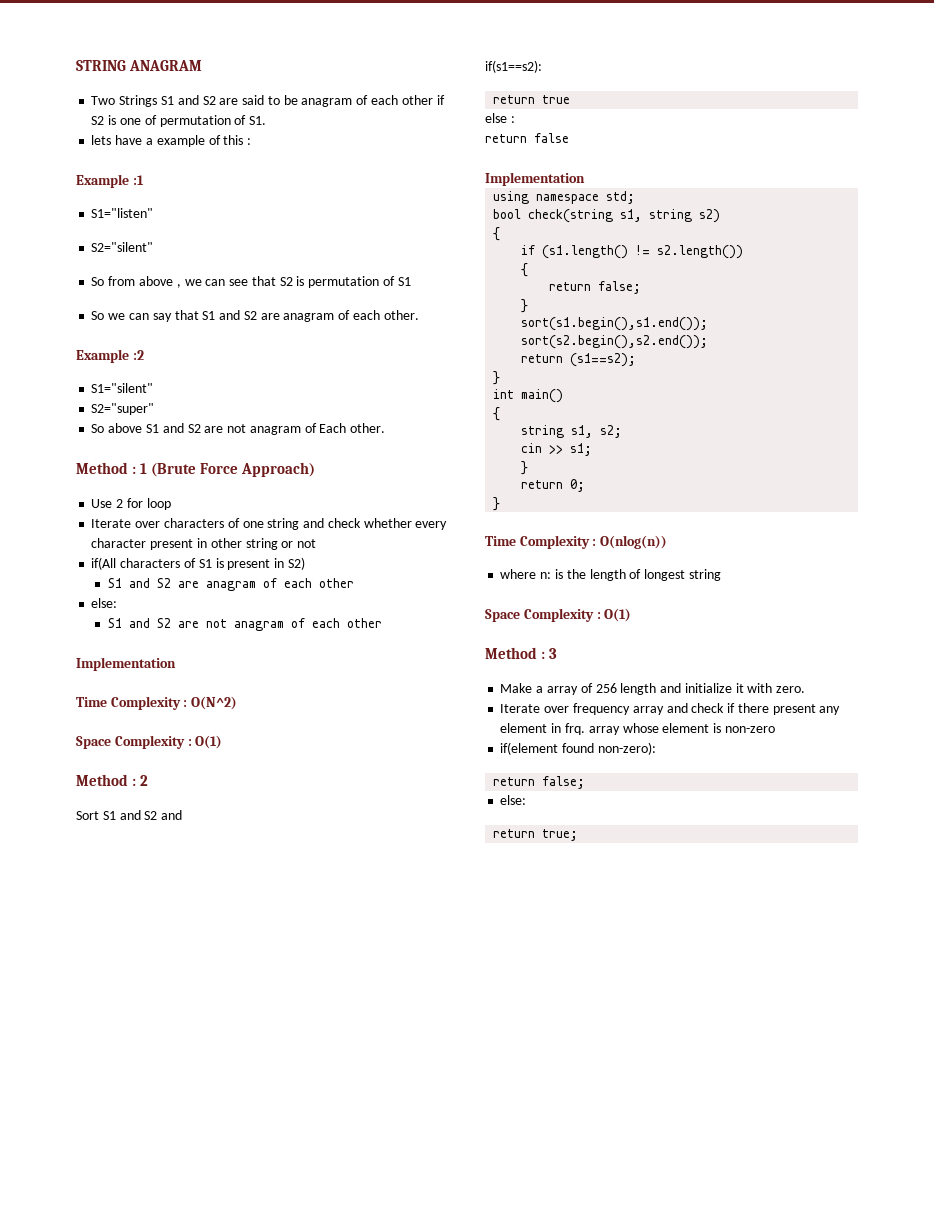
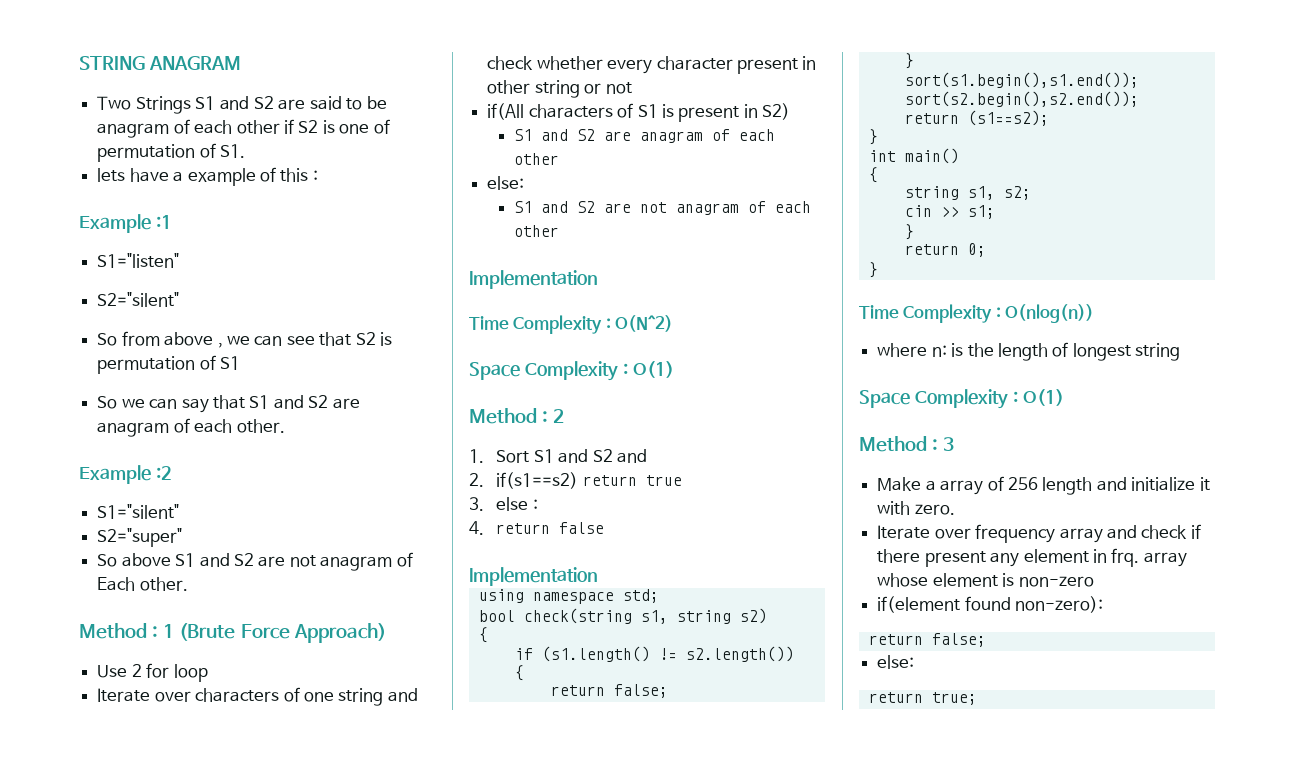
- Sort S1 and S2 and
+ 1. Sort S1 and S2 and
- if(s1==s2):
- return true
+ 2. if(s1==s2) return true
- else :
+ 3. else :
- return false
+ 4. return false

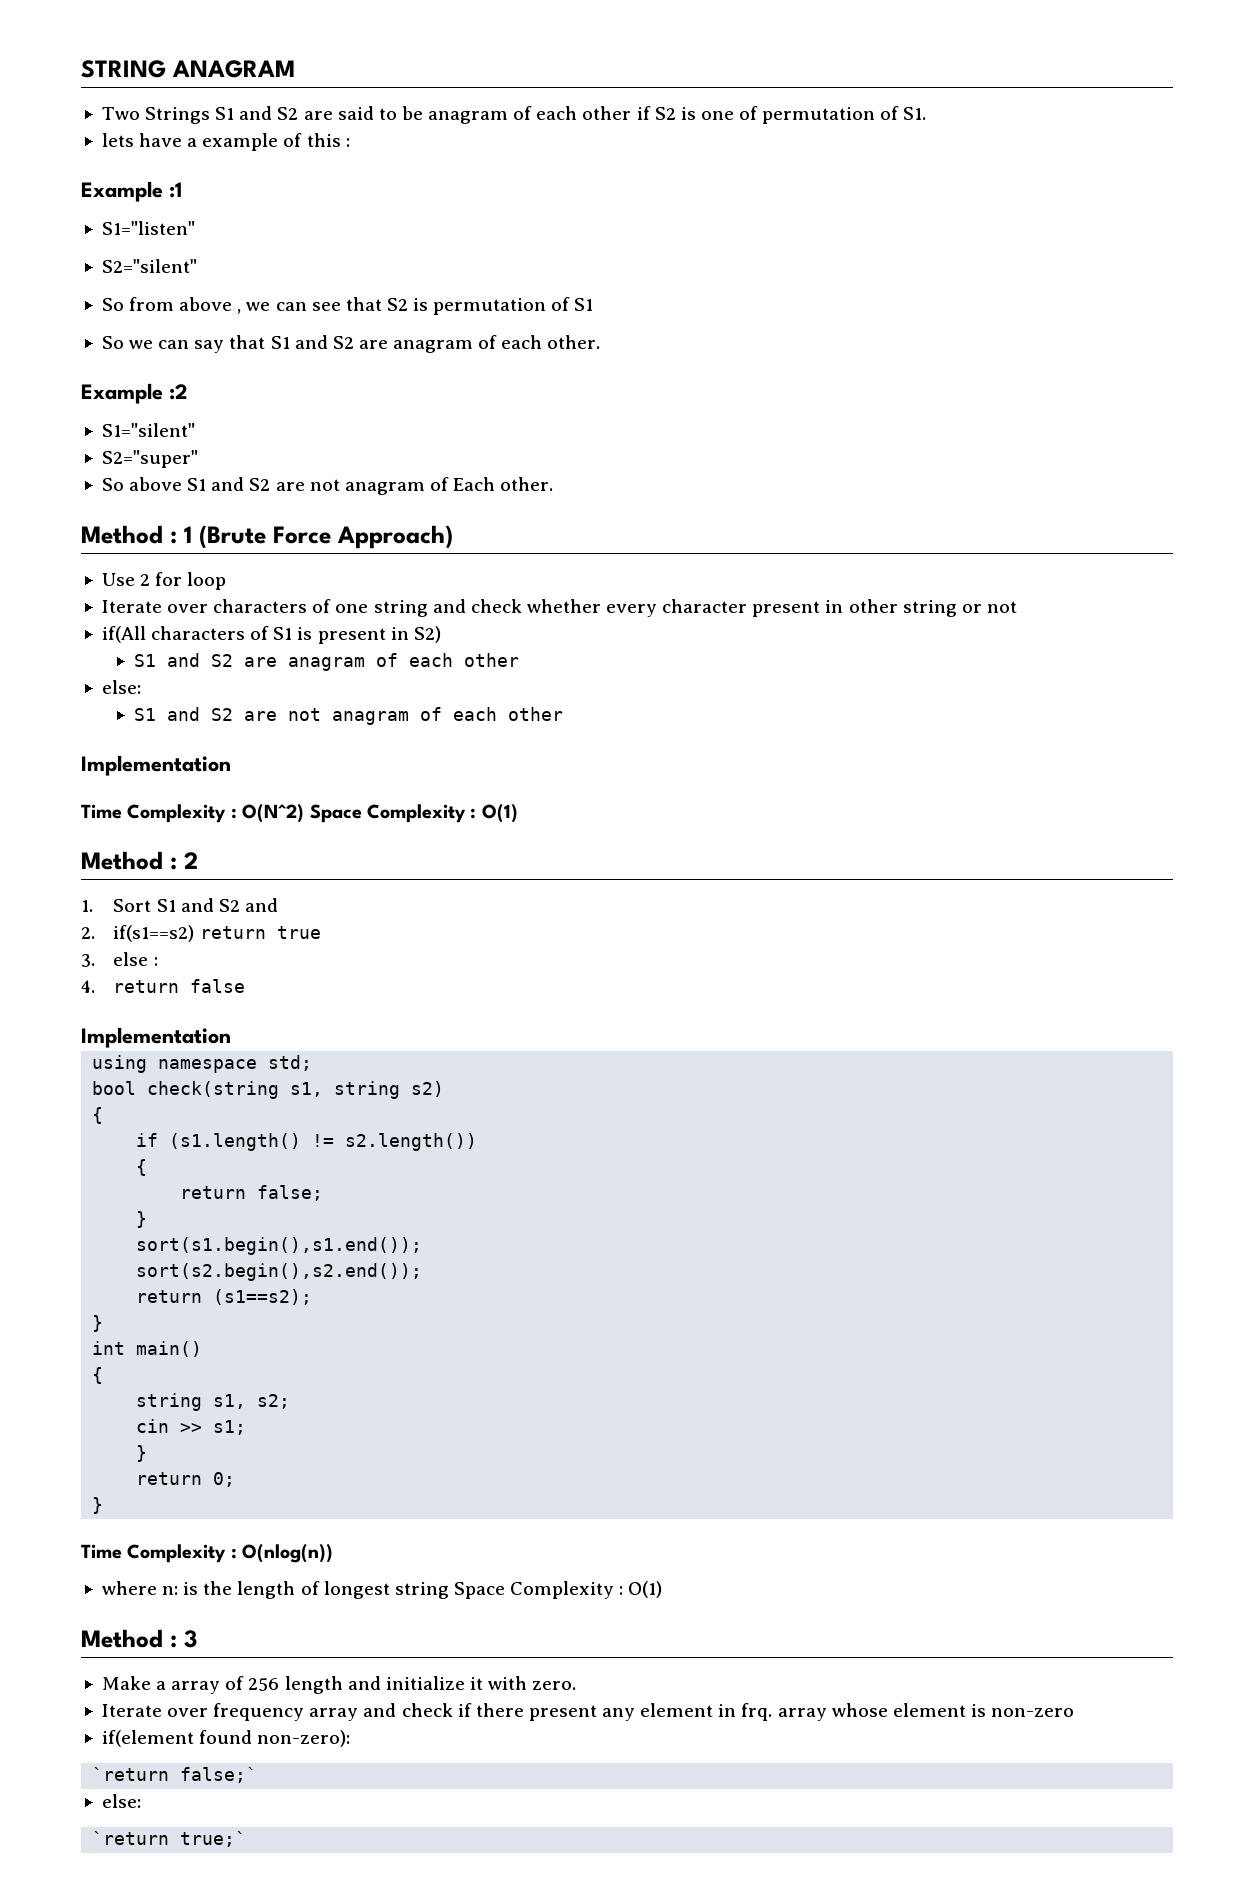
- Time Complexity : O(N^2)
- Space Complexity : O(1)
+ Time Complexity : O(N^2) Space Complexity : O(1)
- where n: is the length of longest string
- Space Complexity : O(1)
+ where n: is the length of longest string Space Complexity : O(1)
  if(element found non-zero):
- return false;
+ `return false;`
  else:
- return true;
+ `return true;`

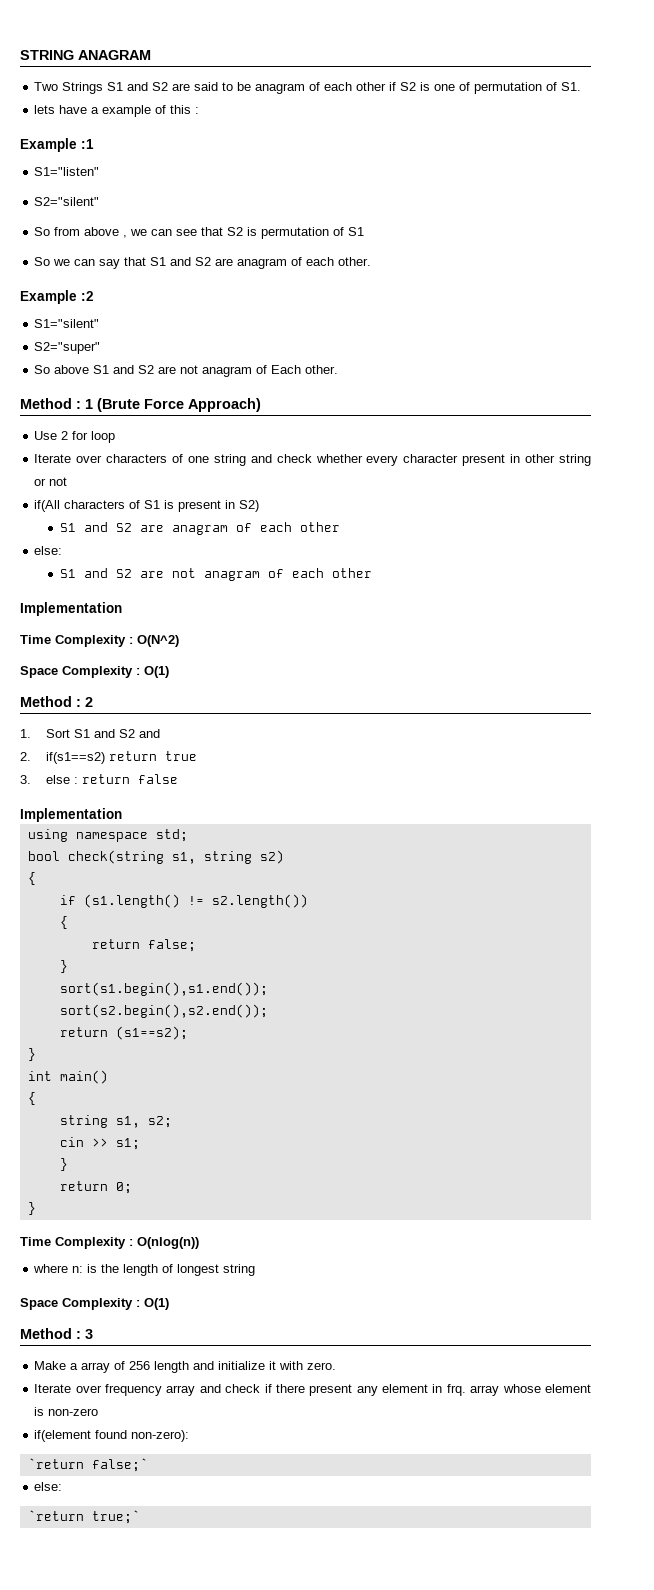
- Time Complexity : O(N^2) Space Complexity : O(1)
+ Time Complexity : O(N^2)
+ Space Complexity : O(1)
- 3. else :
- 4. return false
+ 3. else : return false
- where n: is the length of longest string Space Complexity : O(1)
+ where n: is the length of longest string
+ Space Complexity : O(1)

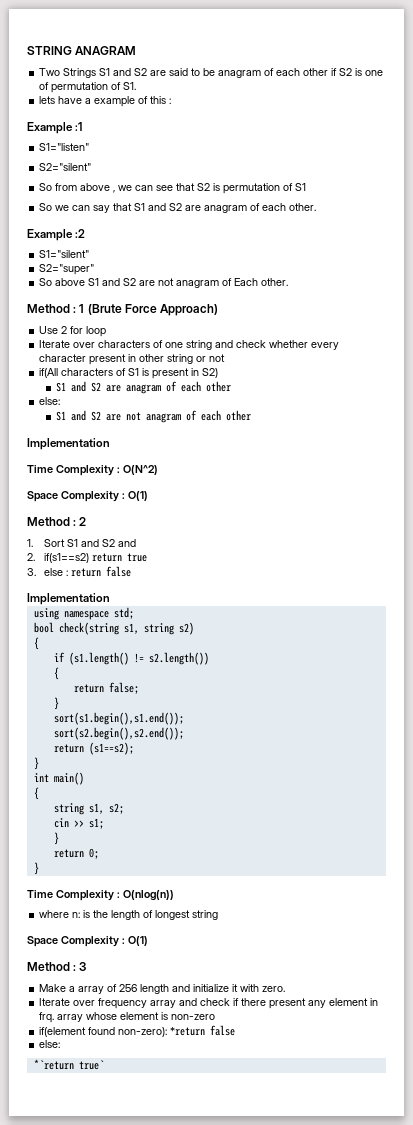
- if(element found non-zero):
- `return false;`
+ if(element found non-zero): *return false
  else:
- `return true;`
+ *`return true`

